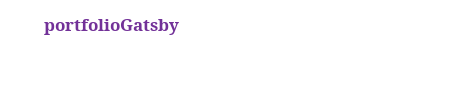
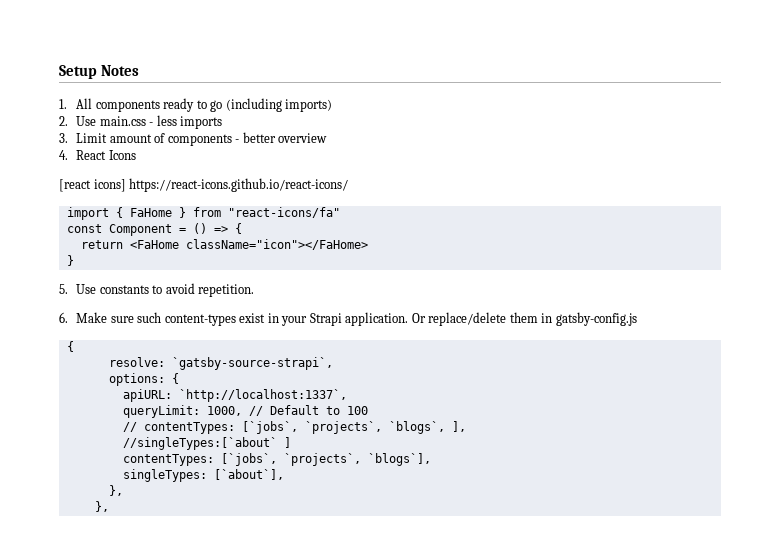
- portfolioGatsby
+ Setup Notes
+ 1. All components ready to go (including imports)
+ 2. Use main.css - less imports
+ 3. Limit amount of components - better overview
+ 4. React Icons
+ [react icons] https://react-icons.github.io/react-icons/
+ import { FaHome } from "react-icons/fa"
+ const Component = () => {
+ return <FaHome className="icon"></FaHome>
+ }
+ 5. Use constants to avoid repetition.
+ 6. Make sure such content-types exist in your Strapi application. Or replace/delete them in gatsby-config.js
+ {
+ resolve: `gatsby-source-strapi`,
+ options: {
+ apiURL: `http://localhost:1337`,
+ queryLimit: 1000, // Default to 100
+ // contentTypes: [`jobs`, `projects`, `blogs`, ],
+ //singleTypes:[`about` ]
+ contentTypes: [`jobs`, `projects`, `blogs`],
+ singleTypes: [`about`],
+ },
+ },

